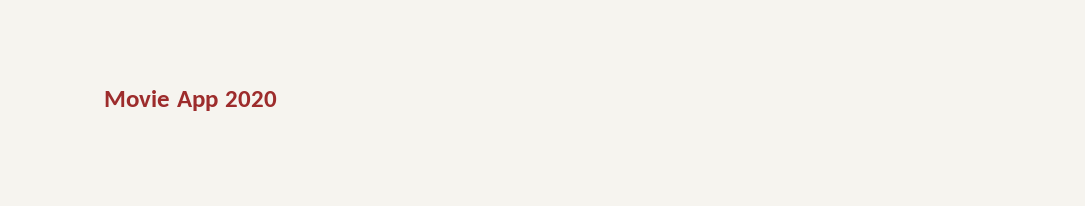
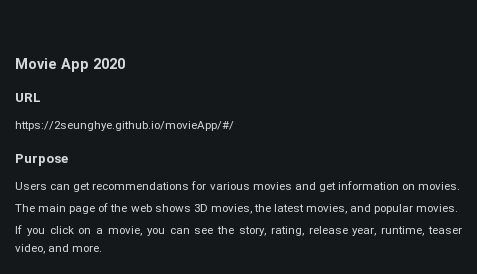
+ URL
+ https://2seunghye.github.io/movieApp/#/
+ Purpose
+ Users can get recommendations for various movies and get information on movies.
+ The main page of the web shows 3D movies, the latest movies, and popular movies.
+ If you click on a movie, you can see the story, rating, release year, runtime, teaser video, and more.

